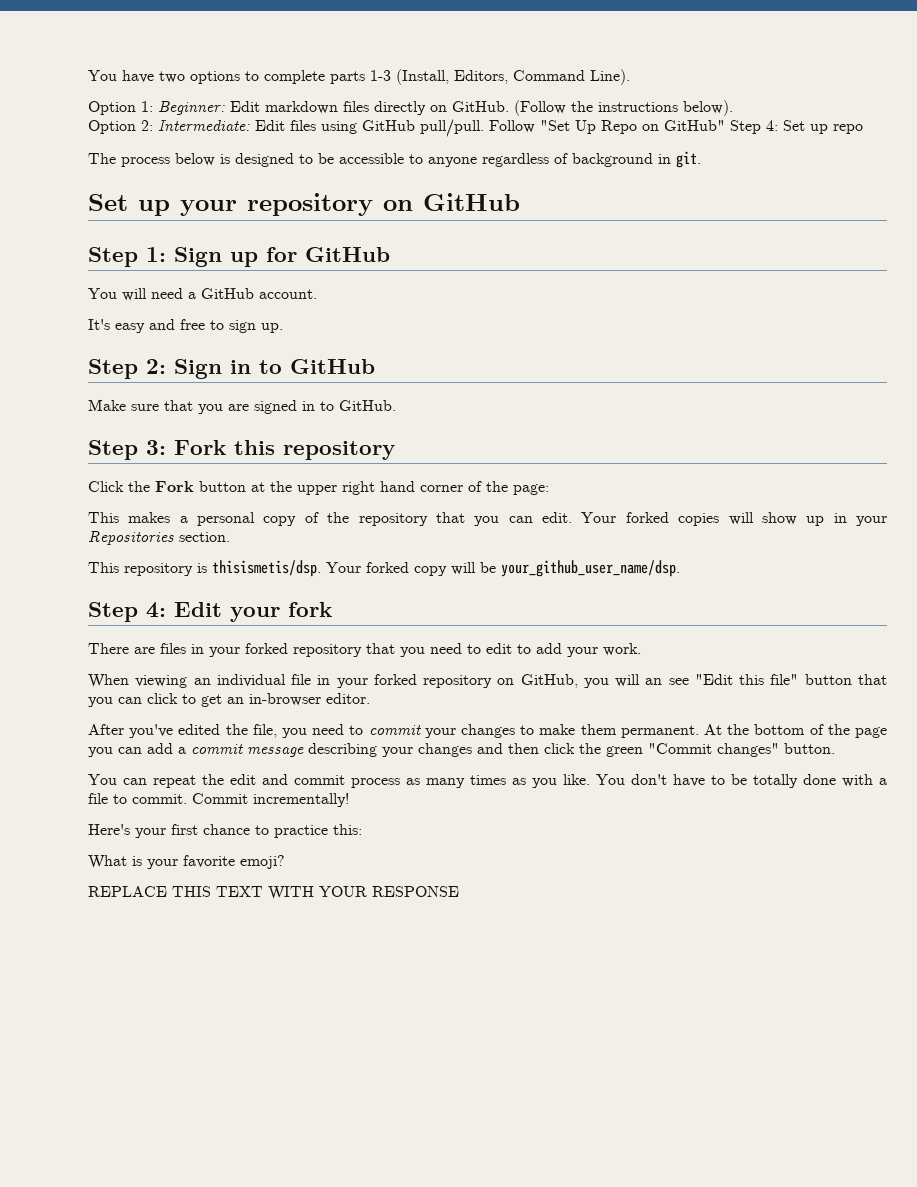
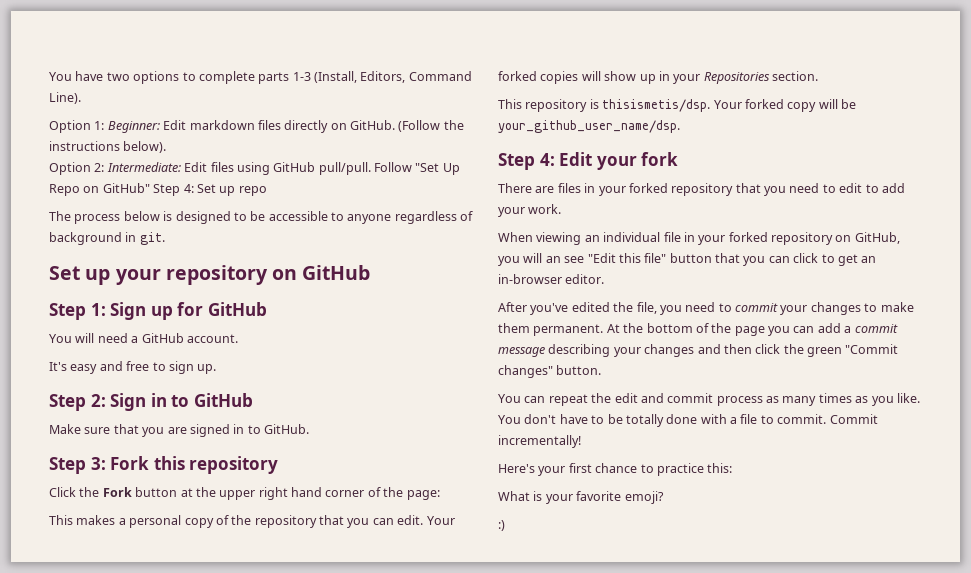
- REPLACE THIS TEXT WITH YOUR RESPONSE
+ :)

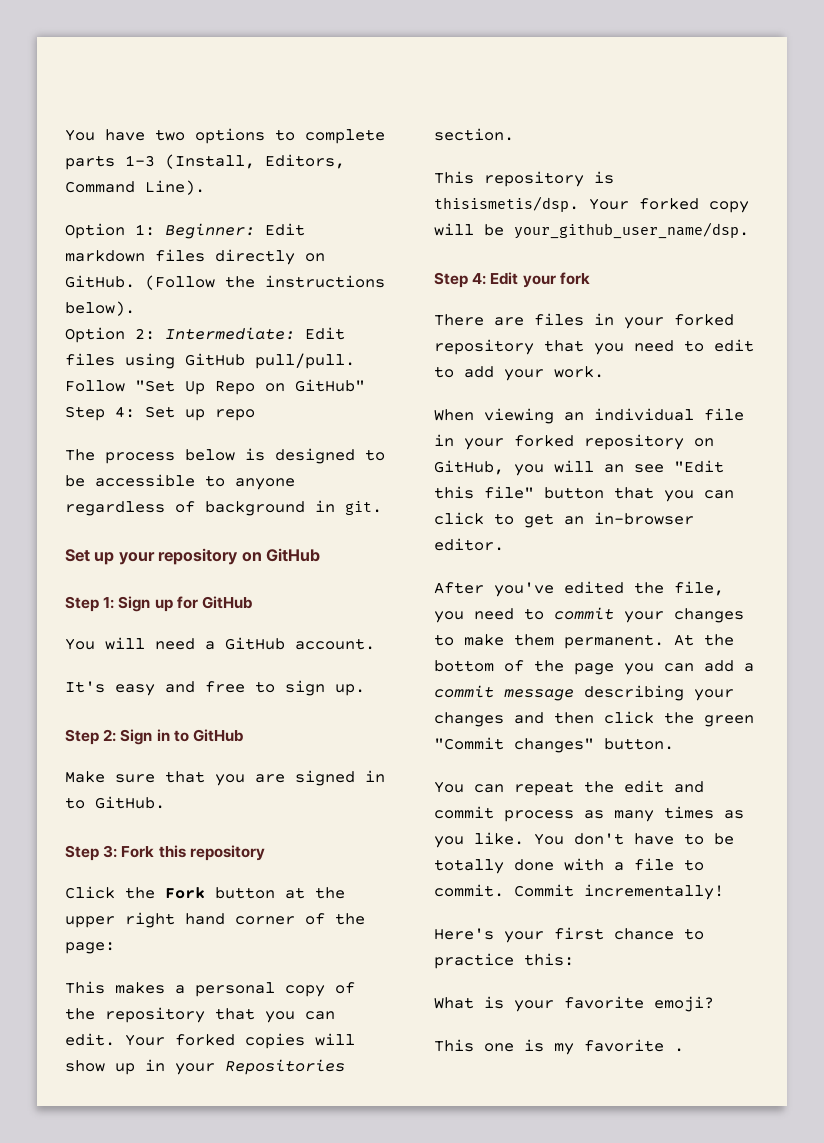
- :)
+ This one is my favorite .

